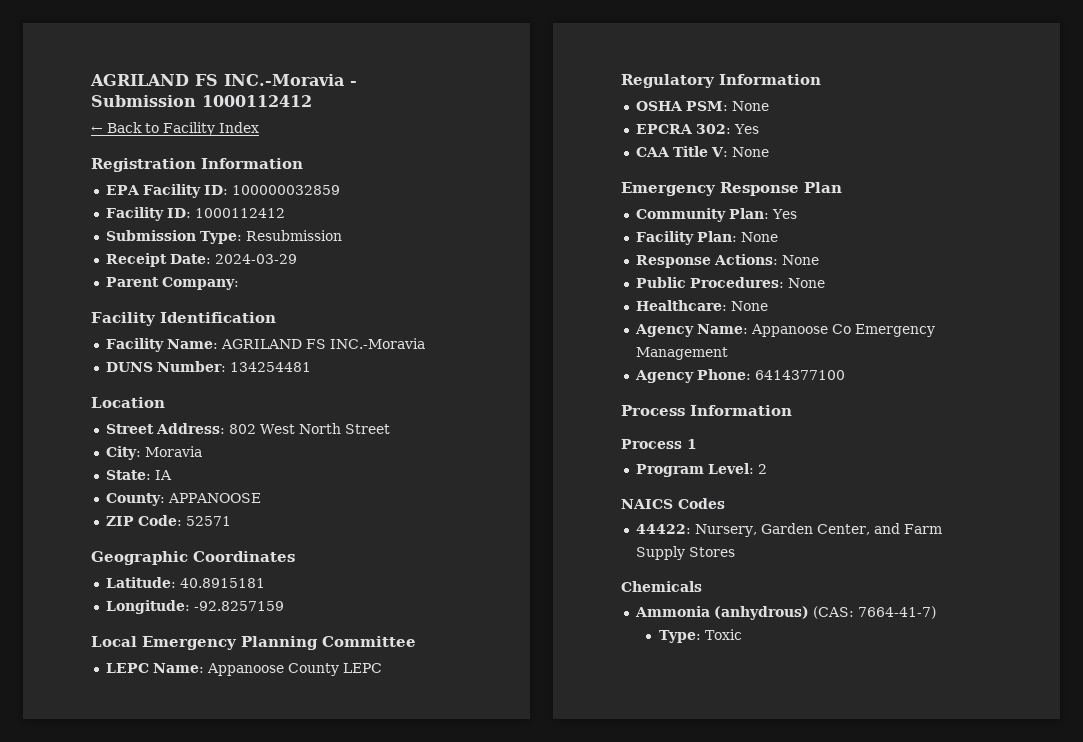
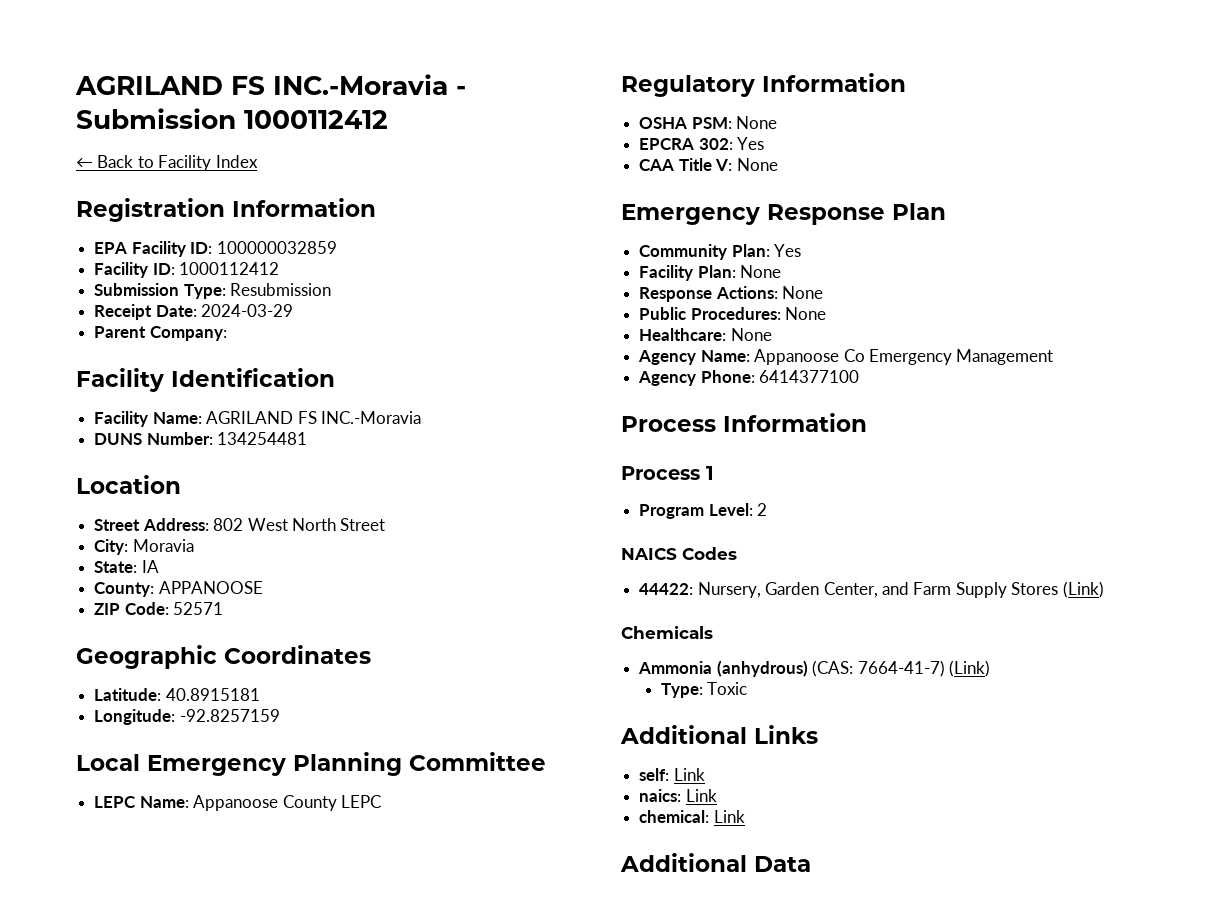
- 44422: Nursery, Garden Center, and Farm Supply Stores
+ 44422: Nursery, Garden Center, and Farm Supply Stores (Link)
- Ammonia (anhydrous) (CAS: 7664-41-7)
+ Ammonia (anhydrous) (CAS: 7664-41-7) (Link)
+ Additional Links
+ self: Link
+ naics: Link
+ chemical: Link
+ Additional Data

